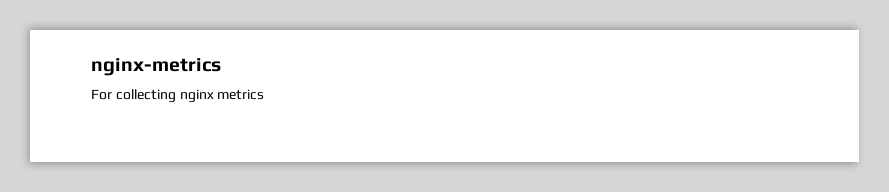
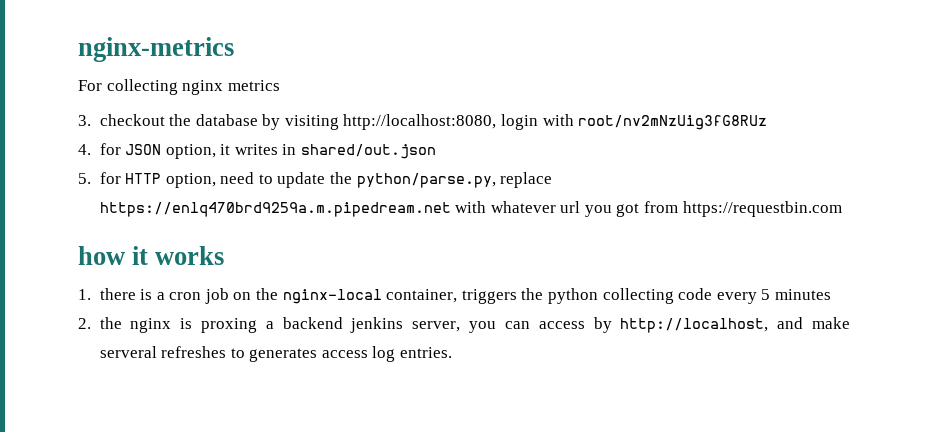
+ 3. checkout the database by visiting http://localhost:8080, login with root/nv2mNzUig3fG8RUz
+ 4. for JSON option, it writes in shared/out.json
+ 5. for HTTP option, need to update the python/parse.py, replace https://enlq470brd9259a.m.pipedream.net with whatever url you got from https://requestbin.com
+ how it works
+ 1. there is a cron job on the nginx-local container, triggers the python collecting code every 5 minutes
+ 2. the nginx is proxing a backend jenkins server, you can access by http://localhost, and make serveral refreshes to generates access log entries.

